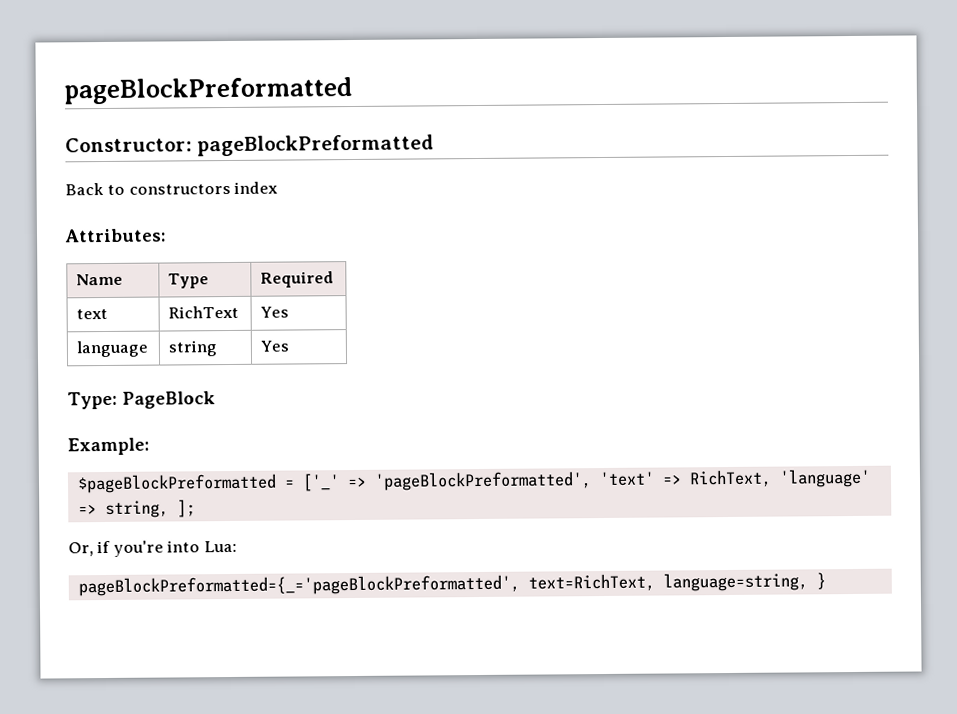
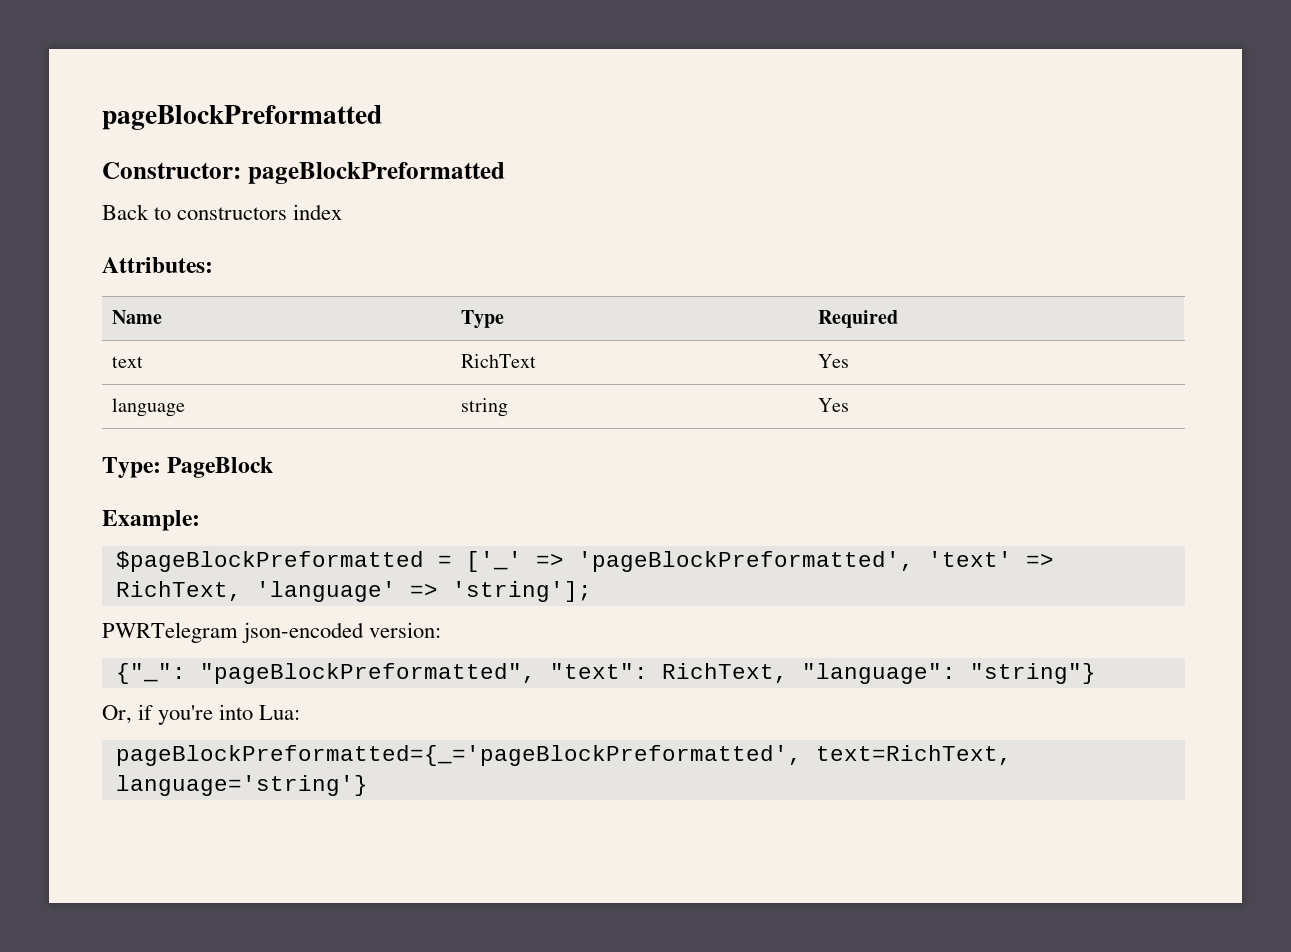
- $pageBlockPreformatted = ['_' => 'pageBlockPreformatted', 'text' => RichText, 'language' => string, ];
+ $pageBlockPreformatted = ['_' => 'pageBlockPreformatted', 'text' => RichText, 'language' => 'string'];
+ PWRTelegram json-encoded version:
+ {"_": "pageBlockPreformatted", "text": RichText, "language": "string"}
- pageBlockPreformatted={_='pageBlockPreformatted', text=RichText, language=string, }
+ pageBlockPreformatted={_='pageBlockPreformatted', text=RichText, language='string'}

